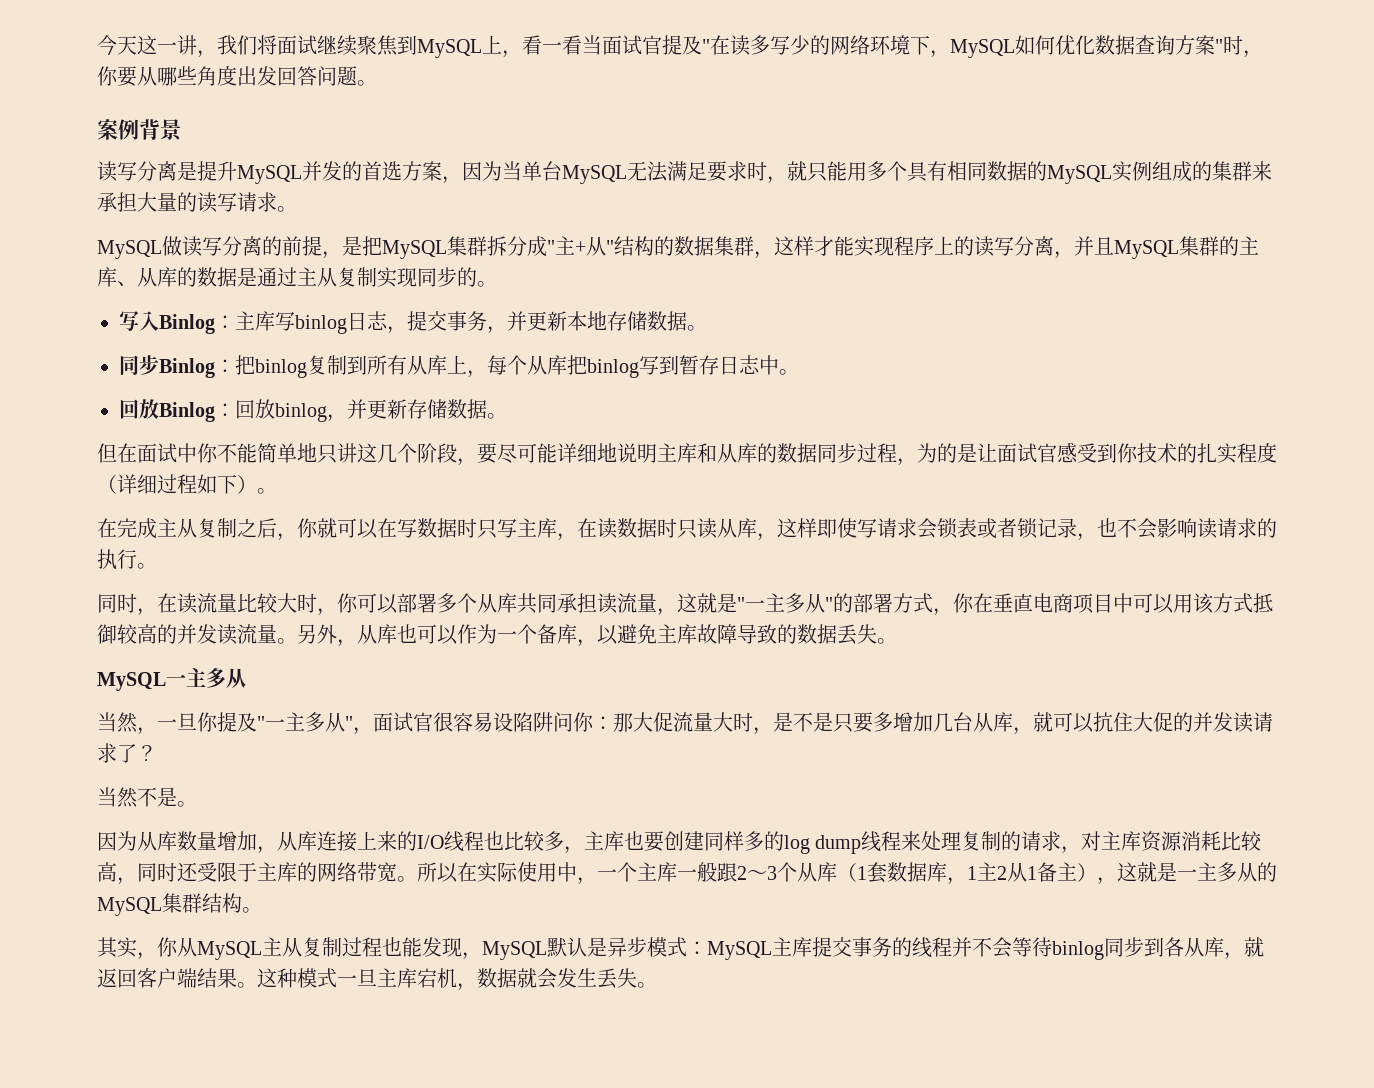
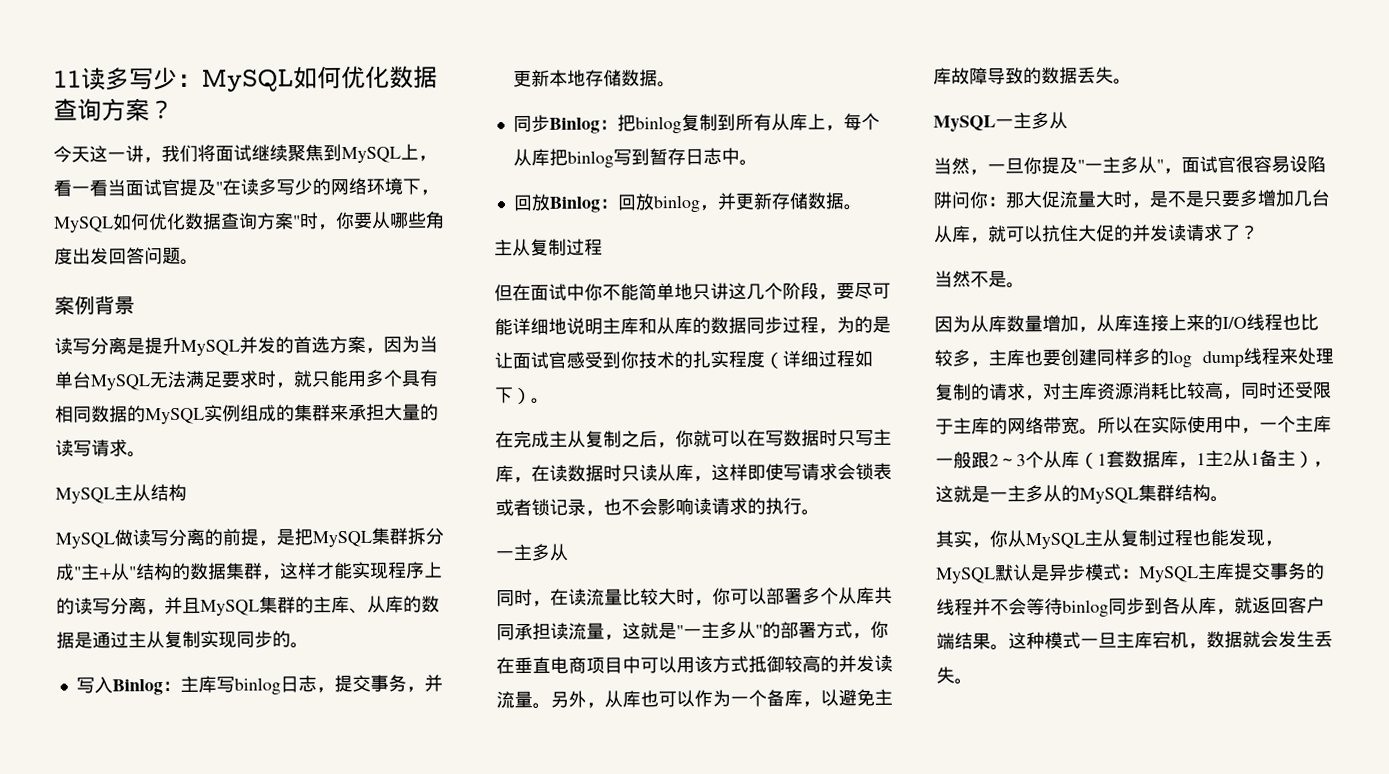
+ 11读多写少：MySQL如何优化数据查询方案？
+ MySQL主从结构
  回放Binlog：回放binlog，并更新存储数据。
+ 主从复制过程
  在完成主从复制之后，你就可以在写数据时只写主库，在读数据时只读从库，这样即使写请求会锁表或者锁记录，也不会影响读请求的执行。
+ 一主多从

